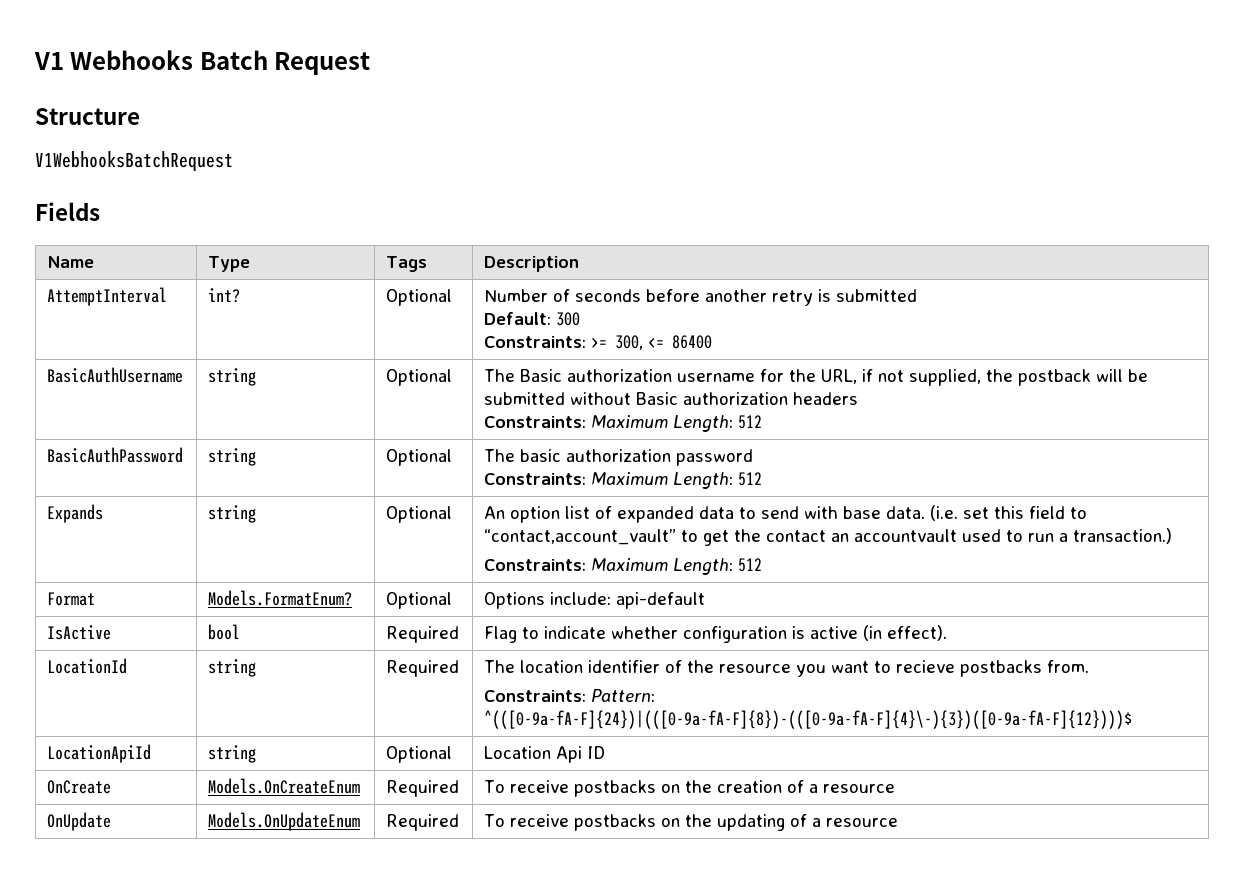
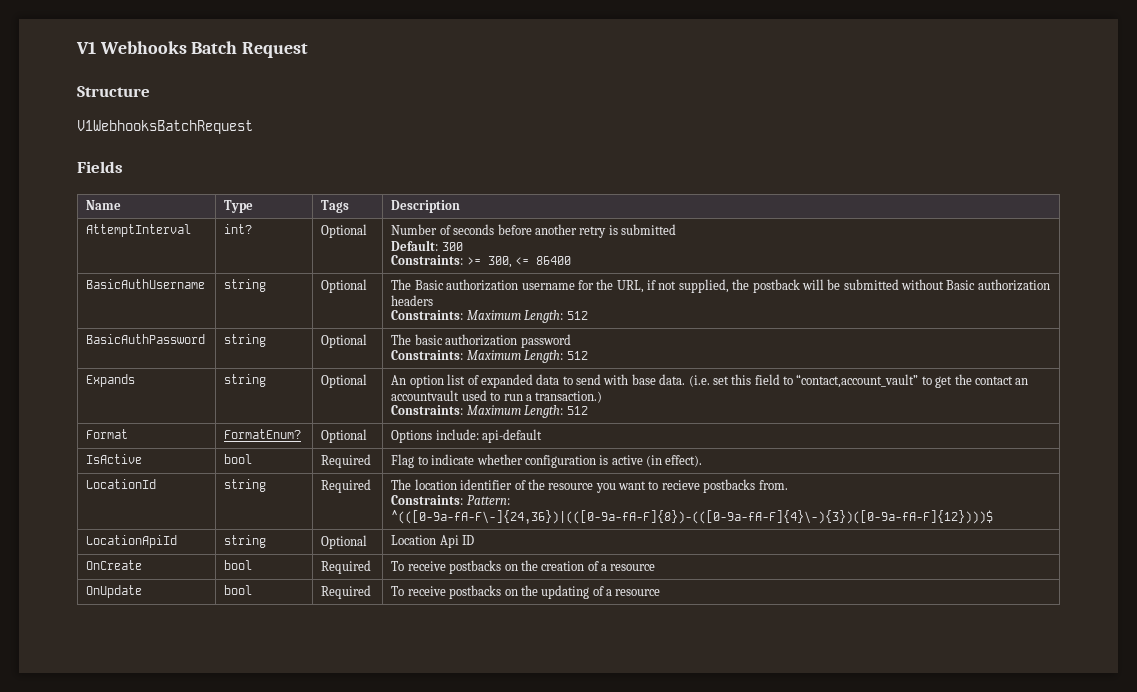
- Format | Models.FormatEnum? | Optional | Options include: api-default
+ Format | FormatEnum? | Optional | Options include: api-default
  LocationId | string | Required | The location identifier of the resource you want to recieve postbacks from.
- Constraints: Pattern: ^(([0-9a-fA-F]{24})|(([0-9a-fA-F]{8})-(([0-9a-fA-F]{4}\-){3})([0-9a-fA-F]{12})))$
+ Constraints: Pattern: ^(([0-9a-fA-F\-]{24,36})|(([0-9a-fA-F]{8})-(([0-9a-fA-F]{4}\-){3})([0-9a-fA-F]{12})))$
- OnCreate | Models.OnCreateEnum | Required | To receive postbacks on the creation of a resource
+ OnCreate | bool | Required | To receive postbacks on the creation of a resource
- OnUpdate | Models.OnUpdateEnum | Required | To receive postbacks on the updating of a resource
+ OnUpdate | bool | Required | To receive postbacks on the updating of a resource

